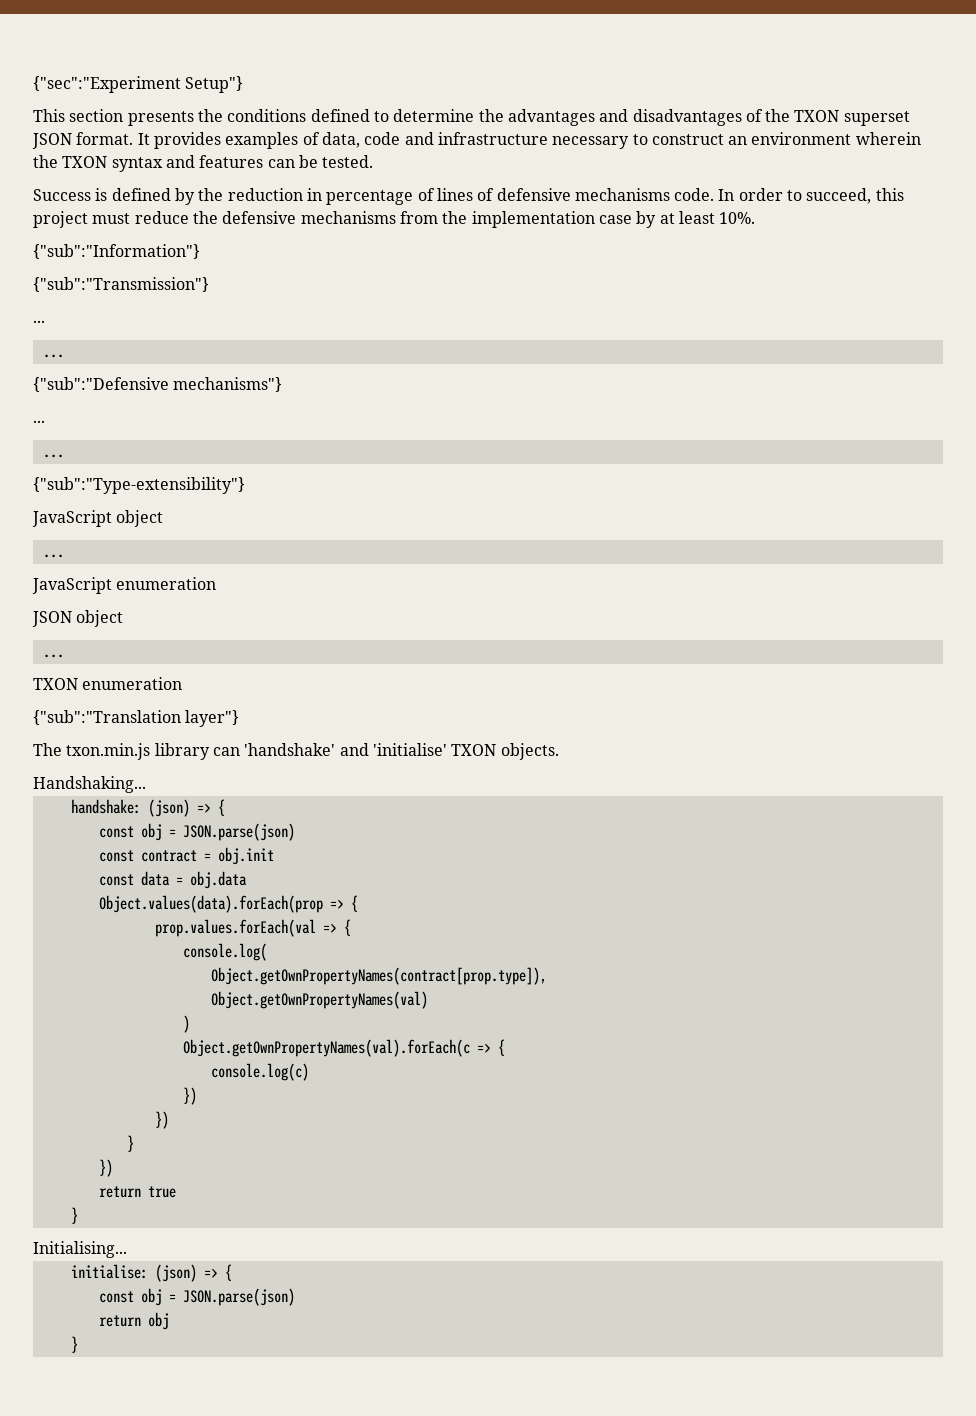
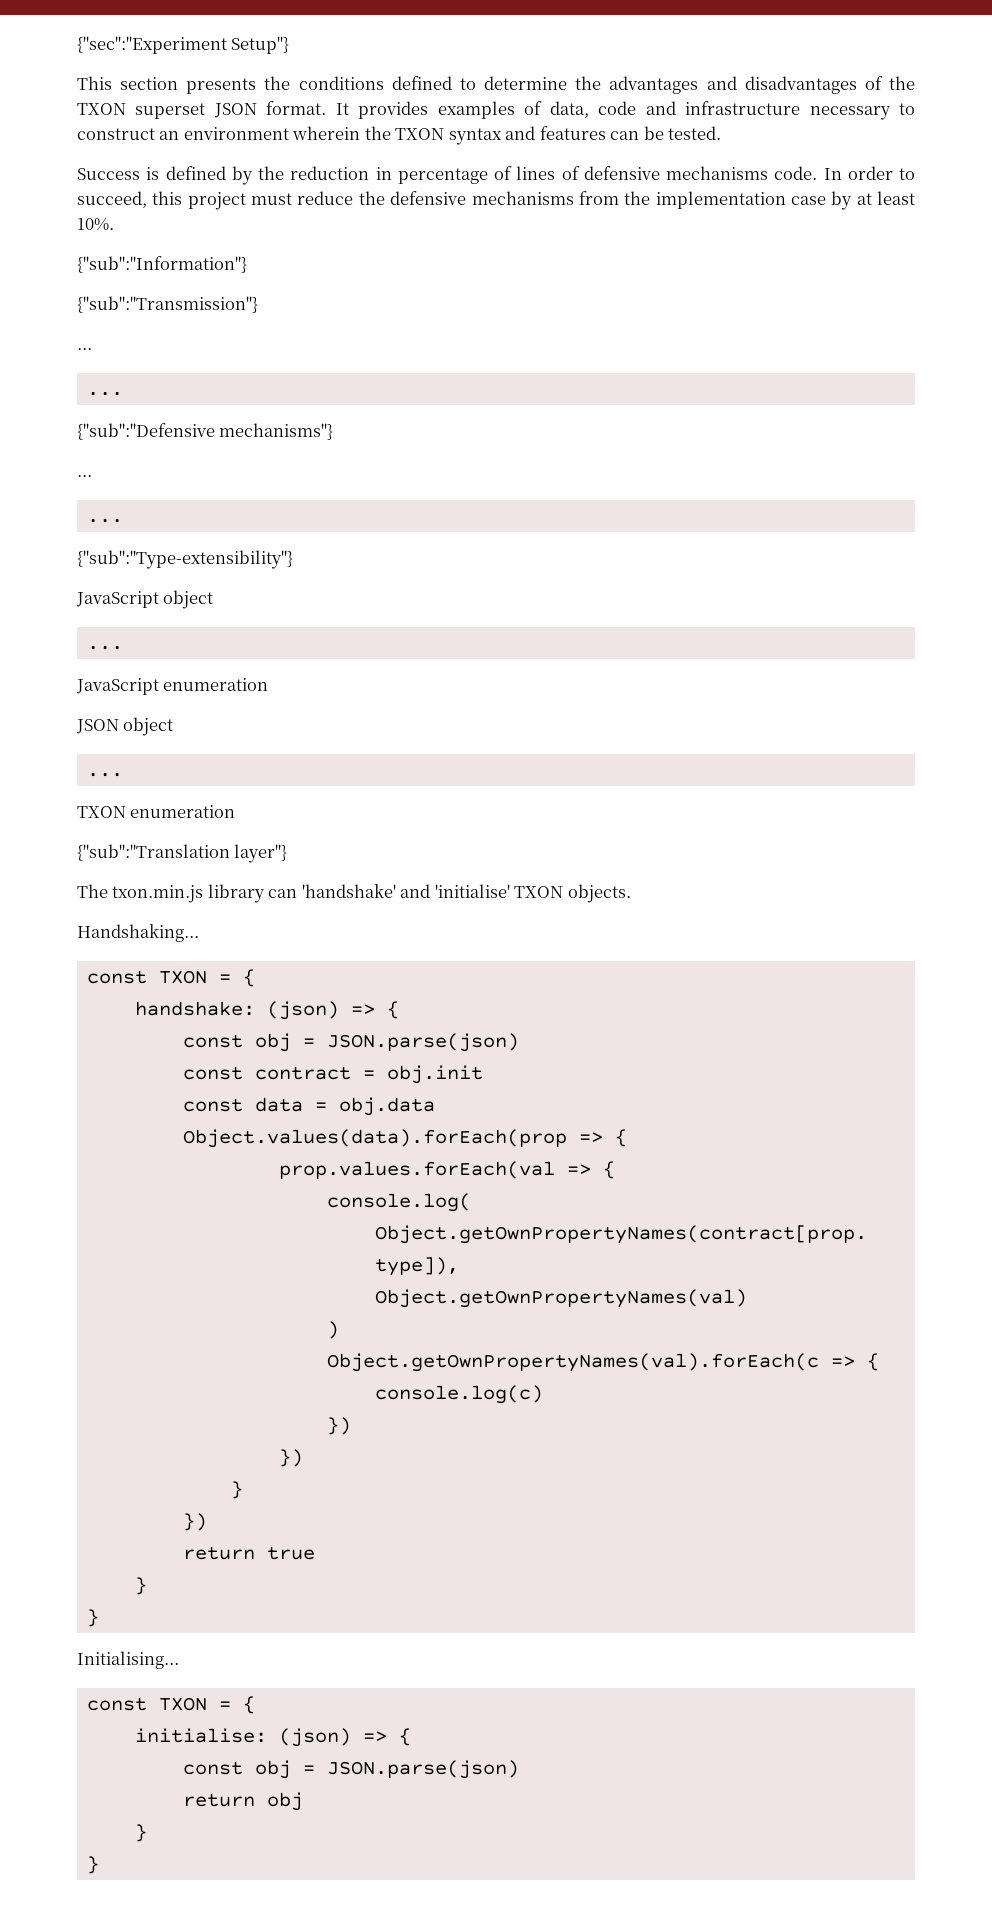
  Handshaking...
+ const TXON = {
  return true
+ }
  Initialising...
+ const TXON = {
  return obj
+ }

